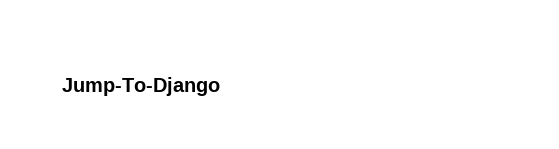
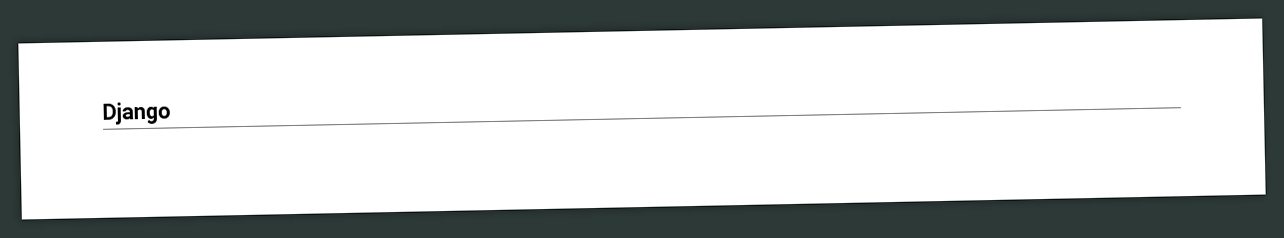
- Jump-To-Django
+ Django

